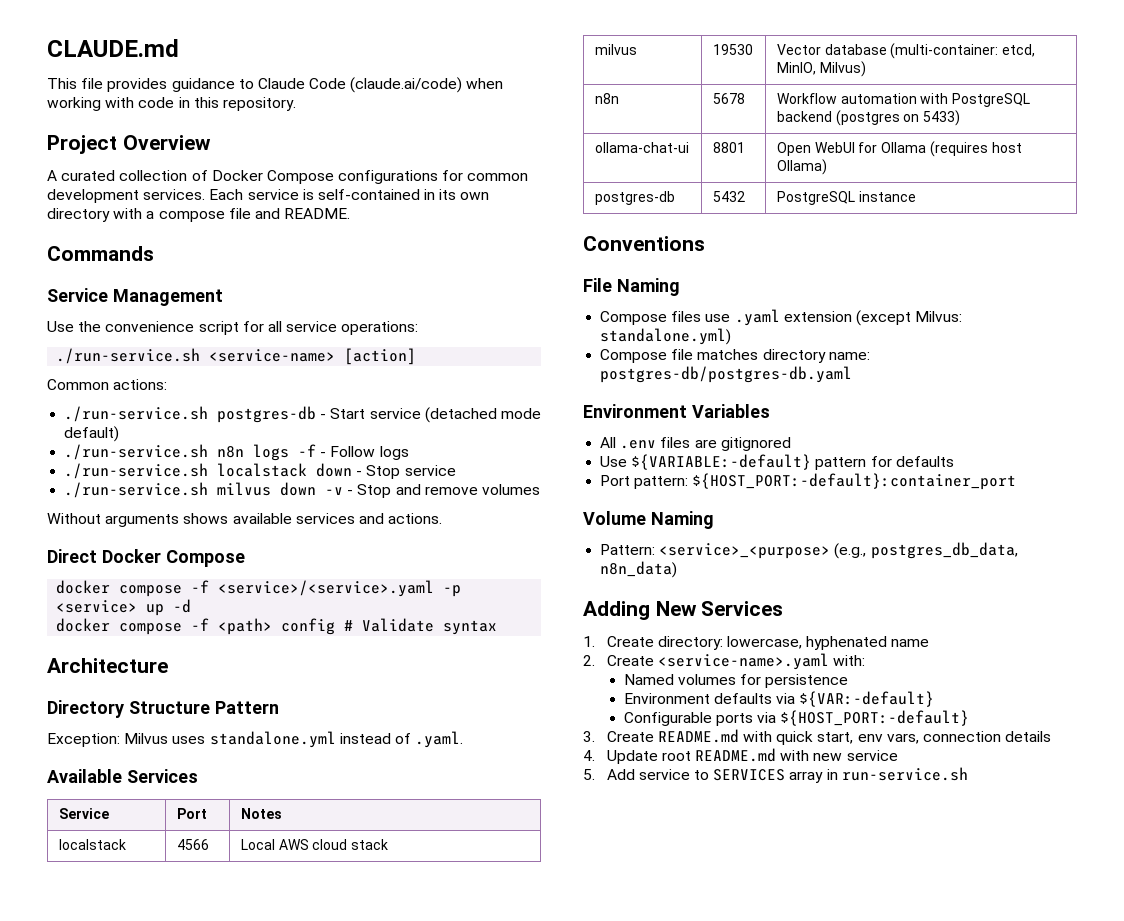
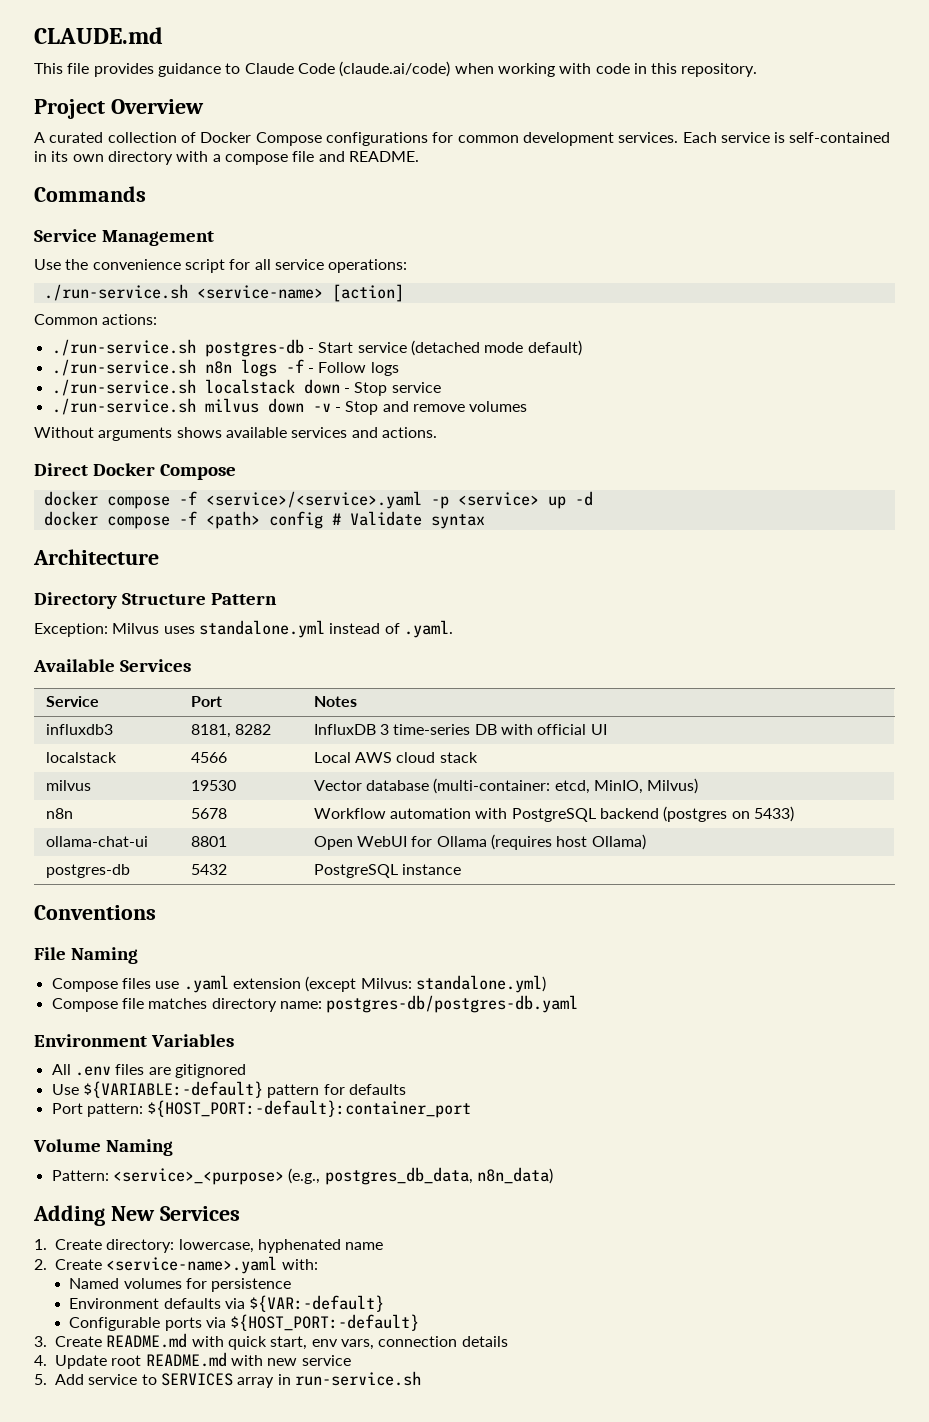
+ influxdb3 | 8181, 8282 | InfluxDB 3 time-series DB with official UI

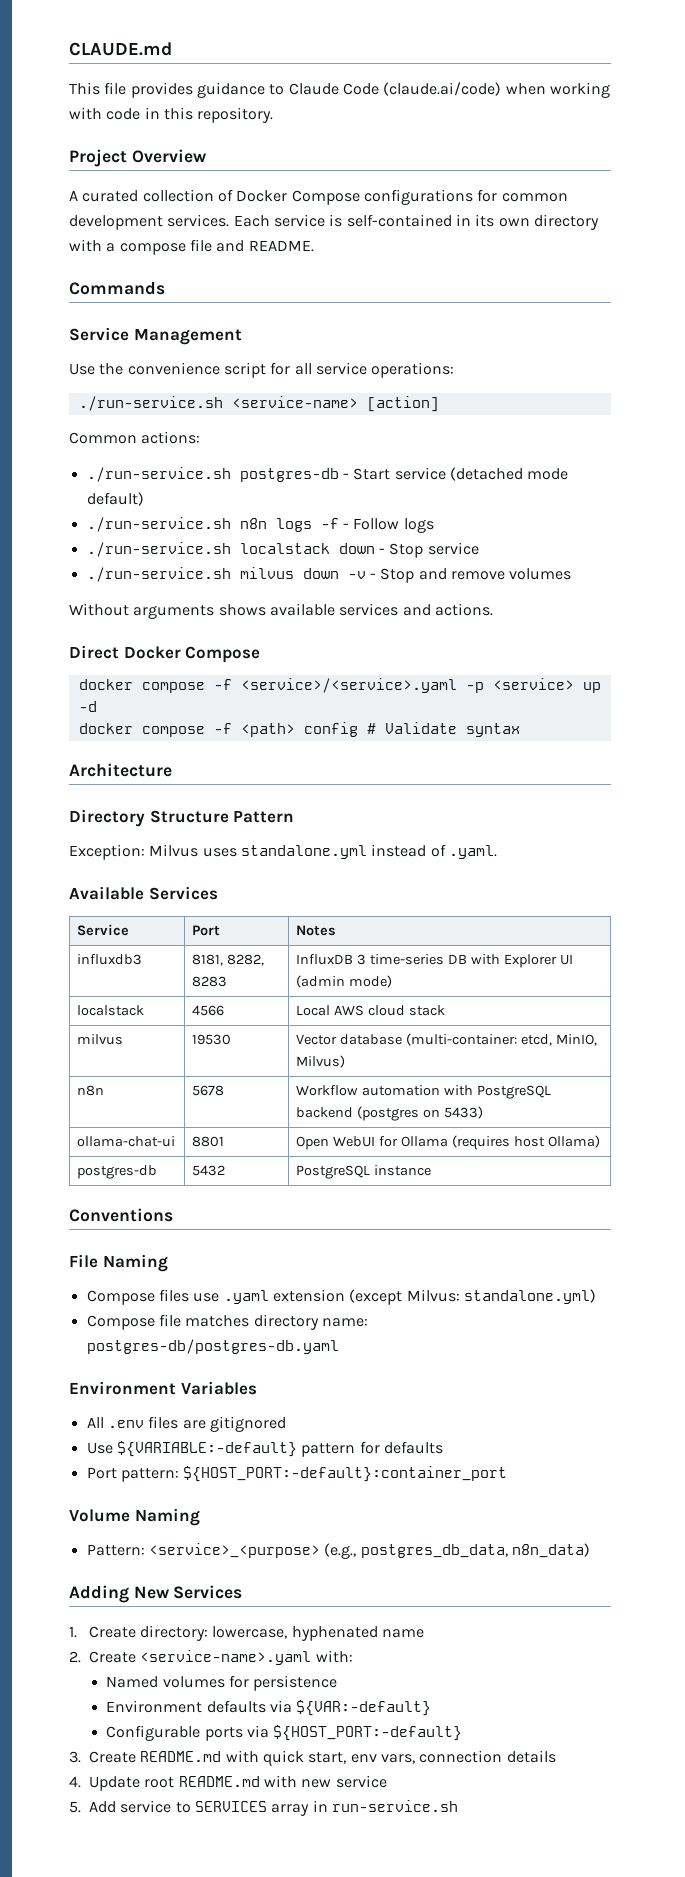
- influxdb3 | 8181, 8282 | InfluxDB 3 time-series DB with official UI
+ influxdb3 | 8181, 8282, 8283 | InfluxDB 3 time-series DB with Explorer UI (admin mode)

